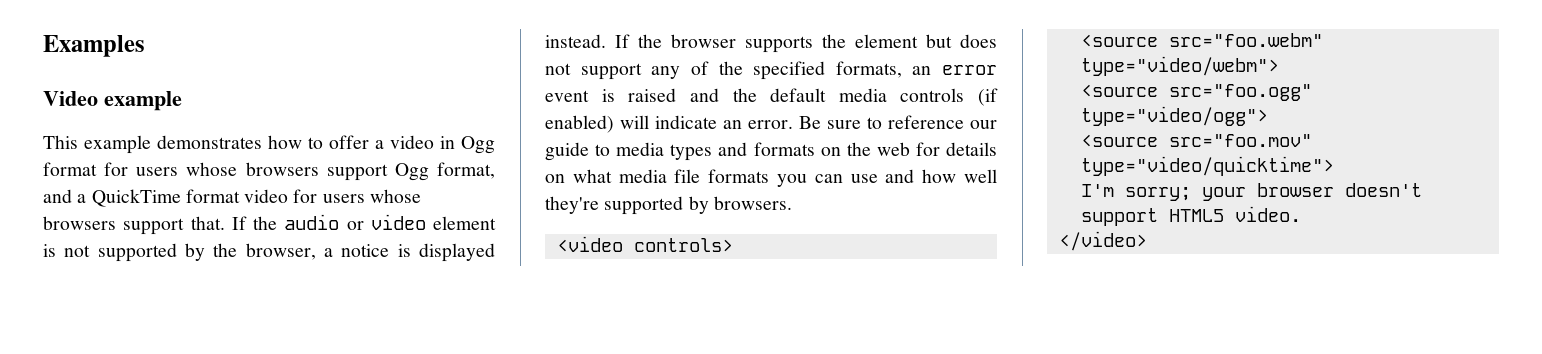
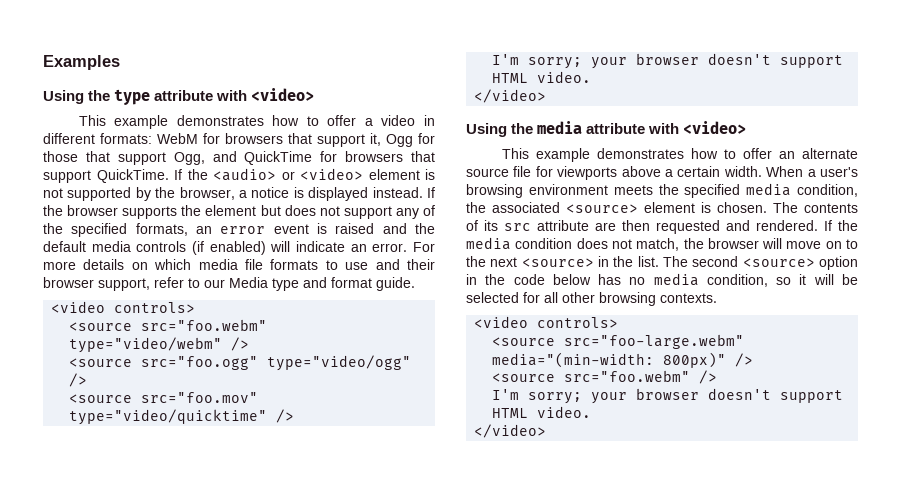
- Video example
+ Using the type attribute with <video>
- This example demonstrates how to offer a video in Ogg format for users whose browsers support Ogg format, and a QuickTime format video for users whose browsers support that. If the audio or video element is not supported by the browser, a notice is displayed instead.
+ This example demonstrates how to offer a video in different formats: WebM for browsers that support it, Ogg for those that support Ogg, and QuickTime for browsers that support QuickTime. If the <audio> or <video> element is not supported by the browser, a notice is displayed instead.
- Be sure to reference our guide to media types and formats on the web for details on what media file formats you can use and how well they're supported by browsers.
+ For more details on which media file formats to use and their browser support, refer to our Media type and format guide.
- <source src="foo.webm" type="video/webm">
+ <source src="foo.webm" type="video/webm" />
- <source src="foo.ogg" type="video/ogg">
+ <source src="foo.ogg" type="video/ogg" />
- <source src="foo.mov" type="video/quicktime">
- I'm sorry; your browser doesn't support HTML5 video.
+ <source src="foo.mov" type="video/quicktime" />
+ I'm sorry; your browser doesn't support HTML video.
+ </video>
+ Using the media attribute with <video>
+ This example demonstrates how to offer an alternate source file for viewports above a certain width. When a user's browsing environment meets the specified media condition, the associated <source> element is chosen. The contents of its src attribute are then requested and rendered. If the media condition does not match, the browser will move on to the next <source> in the list. The second <source> option in the code below has no media condition, so it will be selected for all other browsing contexts.
+ <video controls>
+ <source src="foo-large.webm" media="(min-width: 800px)" />
+ <source src="foo.webm" />
+ I'm sorry; your browser doesn't support HTML video.

